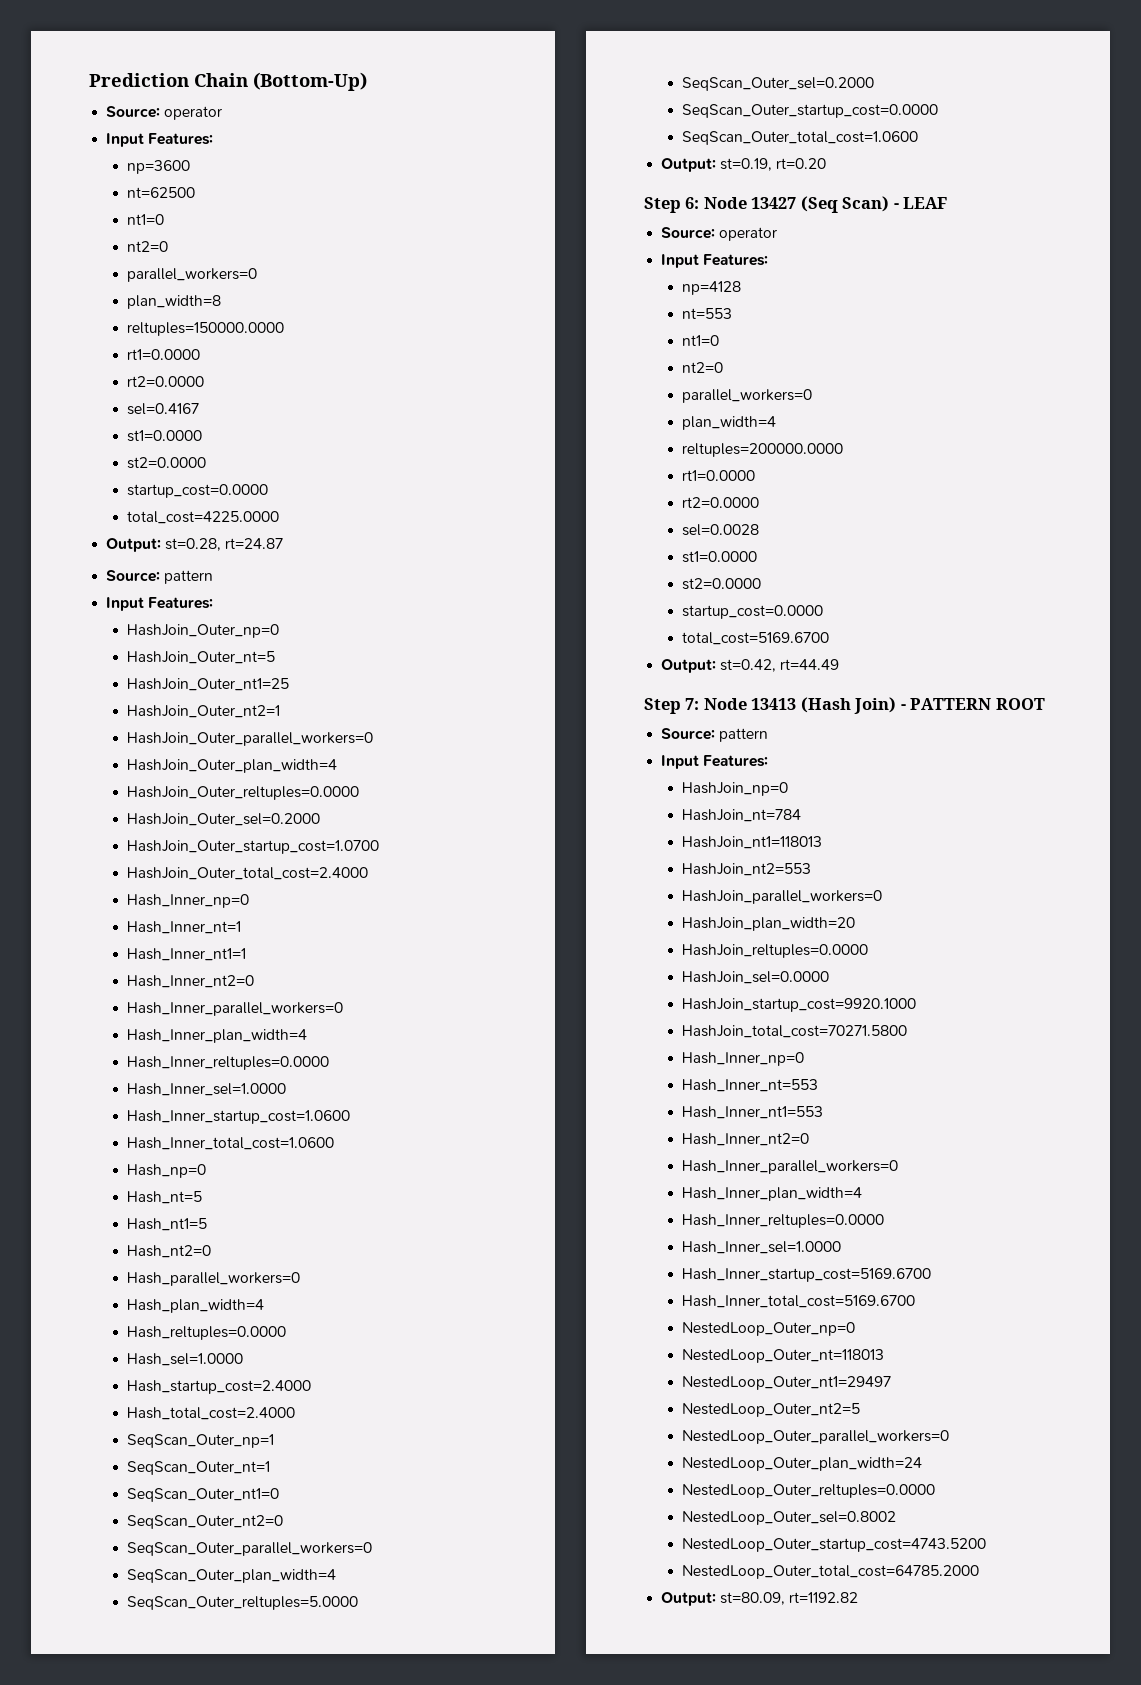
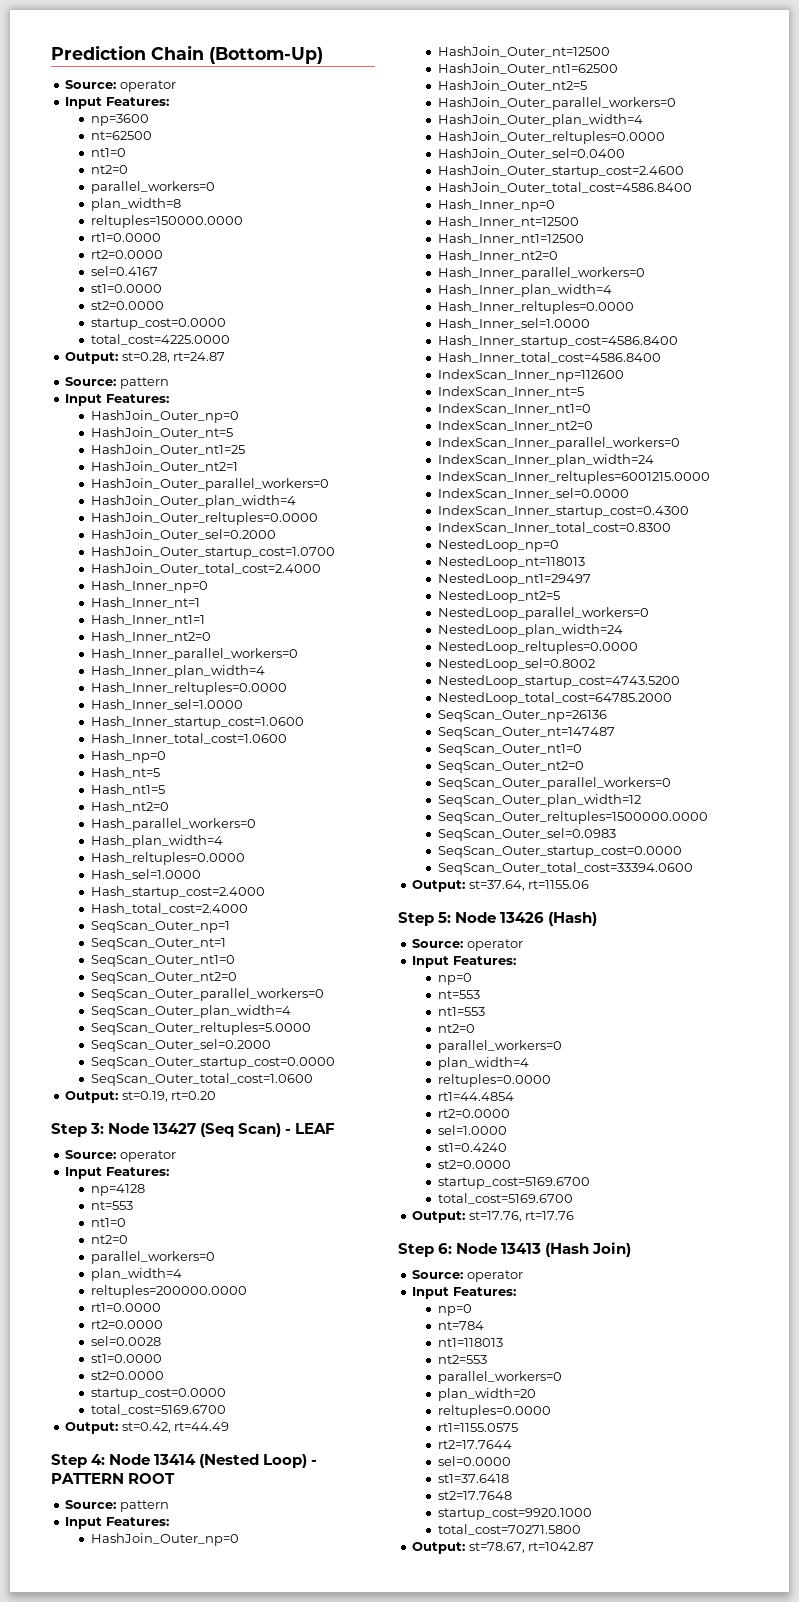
- Step 6: Node 13427 (Seq Scan) - LEAF
+ Step 3: Node 13427 (Seq Scan) - LEAF
- Step 7: Node 13413 (Hash Join) - PATTERN ROOT
+ Step 4: Node 13414 (Nested Loop) - PATTERN ROOT
  Source: pattern
  Input Features:
- HashJoin_np=0
- HashJoin_nt=784
- HashJoin_nt1=118013
- HashJoin_nt2=553
- HashJoin_parallel_workers=0
- HashJoin_plan_width=20
- HashJoin_reltuples=0.0000
- HashJoin_sel=0.0000
- HashJoin_startup_cost=9920.1000
- HashJoin_total_cost=70271.5800
+ HashJoin_Outer_np=0
+ HashJoin_Outer_nt=12500
+ HashJoin_Outer_nt1=62500
+ HashJoin_Outer_nt2=5
+ HashJoin_Outer_parallel_workers=0
+ HashJoin_Outer_plan_width=4
+ HashJoin_Outer_reltuples=0.0000
+ HashJoin_Outer_sel=0.0400
+ HashJoin_Outer_startup_cost=2.4600
+ HashJoin_Outer_total_cost=4586.8400
  Hash_Inner_np=0
- Hash_Inner_nt=553
- Hash_Inner_nt1=553
+ Hash_Inner_nt=12500
+ Hash_Inner_nt1=12500
  Hash_Inner_nt2=0
  Hash_Inner_parallel_workers=0
  Hash_Inner_plan_width=4
  Hash_Inner_reltuples=0.0000
  Hash_Inner_sel=1.0000
- Hash_Inner_startup_cost=5169.6700
- Hash_Inner_total_cost=5169.6700
- NestedLoop_Outer_np=0
- NestedLoop_Outer_nt=118013
- NestedLoop_Outer_nt1=29497
- NestedLoop_Outer_nt2=5
- NestedLoop_Outer_parallel_workers=0
- NestedLoop_Outer_plan_width=24
- NestedLoop_Outer_reltuples=0.0000
- NestedLoop_Outer_sel=0.8002
- NestedLoop_Outer_startup_cost=4743.5200
- NestedLoop_Outer_total_cost=64785.2000
- Output: st=80.09, rt=1192.82
+ Hash_Inner_startup_cost=4586.8400
+ Hash_Inner_total_cost=4586.8400
+ IndexScan_Inner_np=112600
+ IndexScan_Inner_nt=5
+ IndexScan_Inner_nt1=0
+ IndexScan_Inner_nt2=0
+ IndexScan_Inner_parallel_workers=0
+ IndexScan_Inner_plan_width=24
+ IndexScan_Inner_reltuples=6001215.0000
+ IndexScan_Inner_sel=0.0000
+ IndexScan_Inner_startup_cost=0.4300
+ IndexScan_Inner_total_cost=0.8300
+ NestedLoop_np=0
+ NestedLoop_nt=118013
+ NestedLoop_nt1=29497
+ NestedLoop_nt2=5
+ NestedLoop_parallel_workers=0
+ NestedLoop_plan_width=24
+ NestedLoop_reltuples=0.0000
+ NestedLoop_sel=0.8002
+ NestedLoop_startup_cost=4743.5200
+ NestedLoop_total_cost=64785.2000
+ SeqScan_Outer_np=26136
+ SeqScan_Outer_nt=147487
+ SeqScan_Outer_nt1=0
+ SeqScan_Outer_nt2=0
+ SeqScan_Outer_parallel_workers=0
+ SeqScan_Outer_plan_width=12
+ SeqScan_Outer_reltuples=1500000.0000
+ SeqScan_Outer_sel=0.0983
+ SeqScan_Outer_startup_cost=0.0000
+ SeqScan_Outer_total_cost=33394.0600
+ Output: st=37.64, rt=1155.06
+ Step 5: Node 13426 (Hash)
+ Source: operator
+ Input Features:
+ np=0
+ nt=553
+ nt1=553
+ nt2=0
+ parallel_workers=0
+ plan_width=4
+ reltuples=0.0000
+ rt1=44.4854
+ rt2=0.0000
+ sel=1.0000
+ st1=0.4240
+ st2=0.0000
+ startup_cost=5169.6700
+ total_cost=5169.6700
+ Output: st=17.76, rt=17.76
+ Step 6: Node 13413 (Hash Join)
+ Source: operator
+ Input Features:
+ np=0
+ nt=784
+ nt1=118013
+ nt2=553
+ parallel_workers=0
+ plan_width=20
+ reltuples=0.0000
+ rt1=1155.0575
+ rt2=17.7644
+ sel=0.0000
+ st1=37.6418
+ st2=17.7648
+ startup_cost=9920.1000
+ total_cost=70271.5800
+ Output: st=78.67, rt=1042.87

